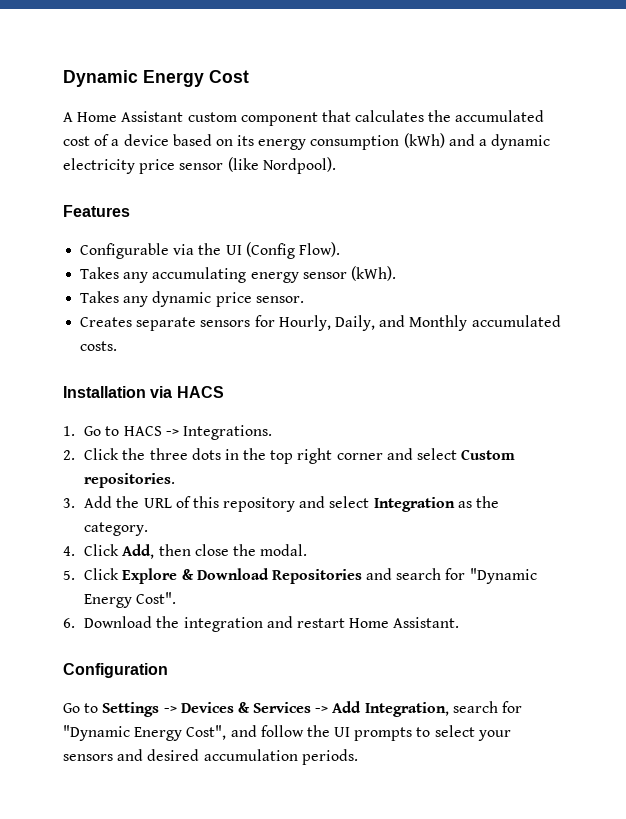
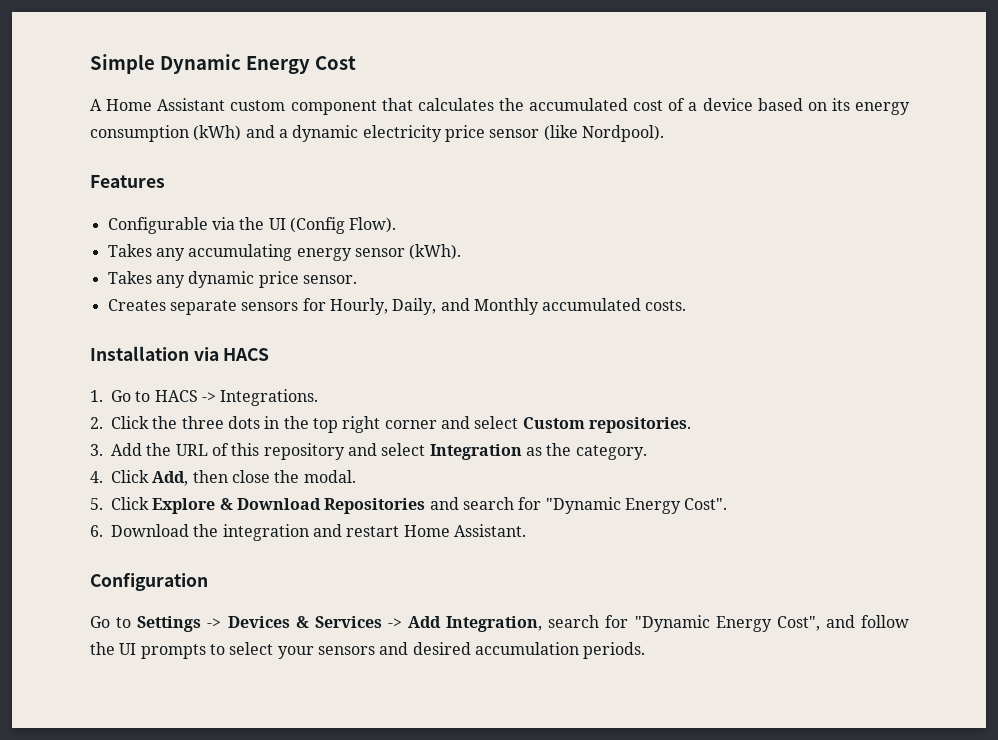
- Dynamic Energy Cost
+ Simple Dynamic Energy Cost

